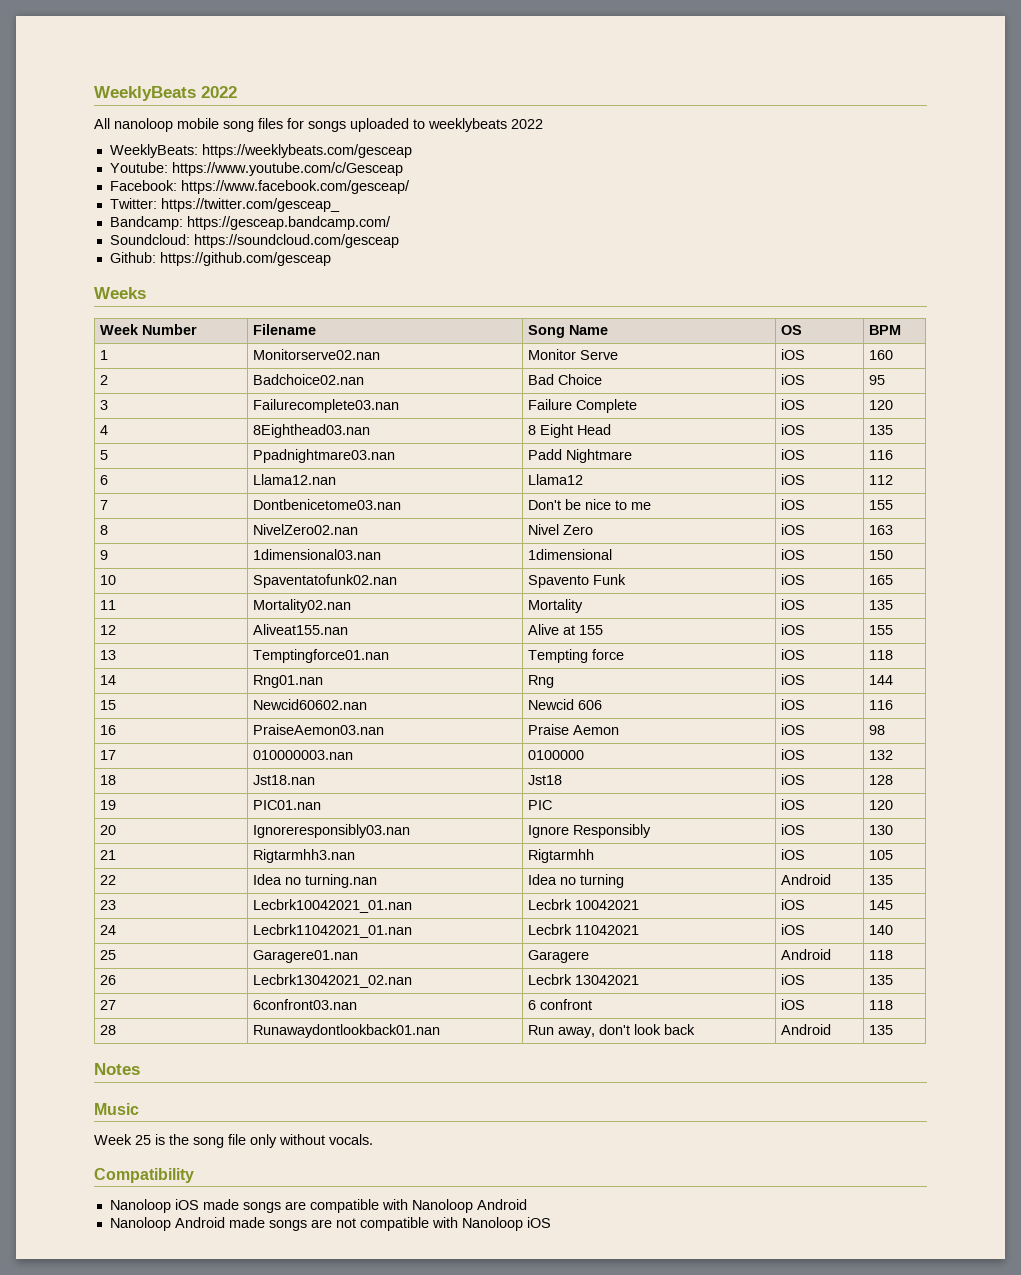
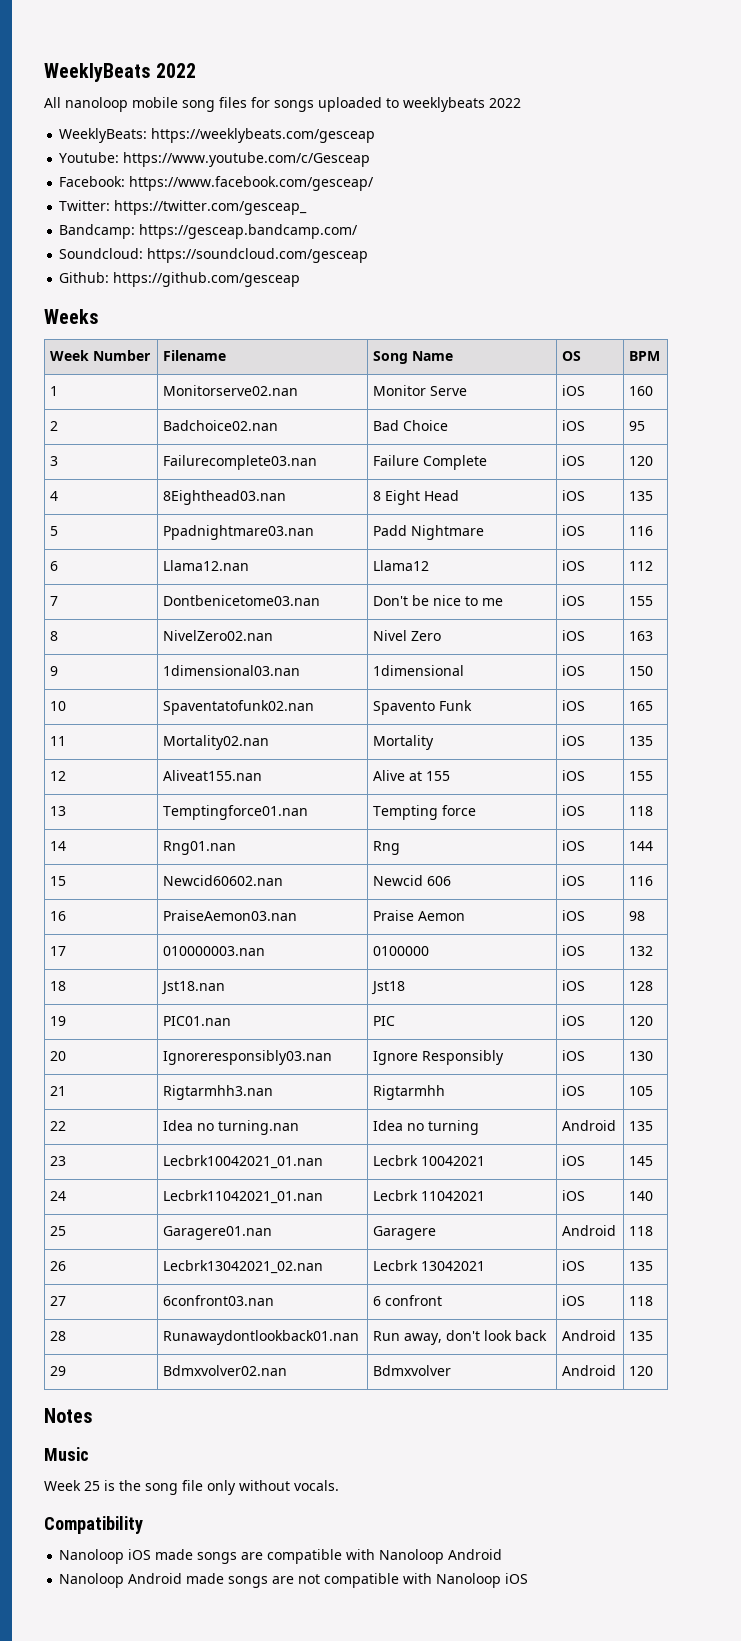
+ 29 | Bdmxvolver02.nan | Bdmxvolver | Android | 120

